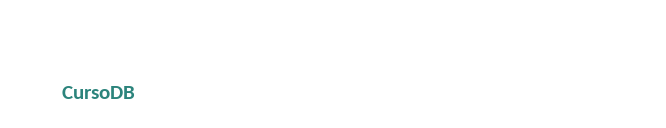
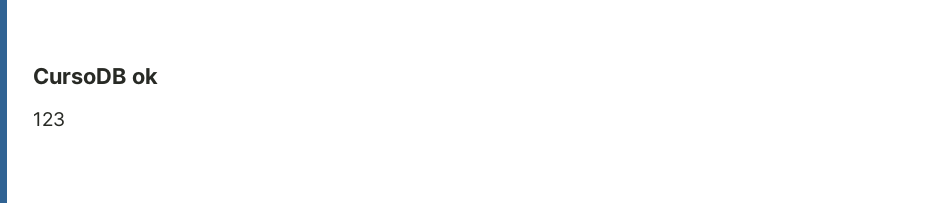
- CursoDB
+ CursoDB ok
+ 123

